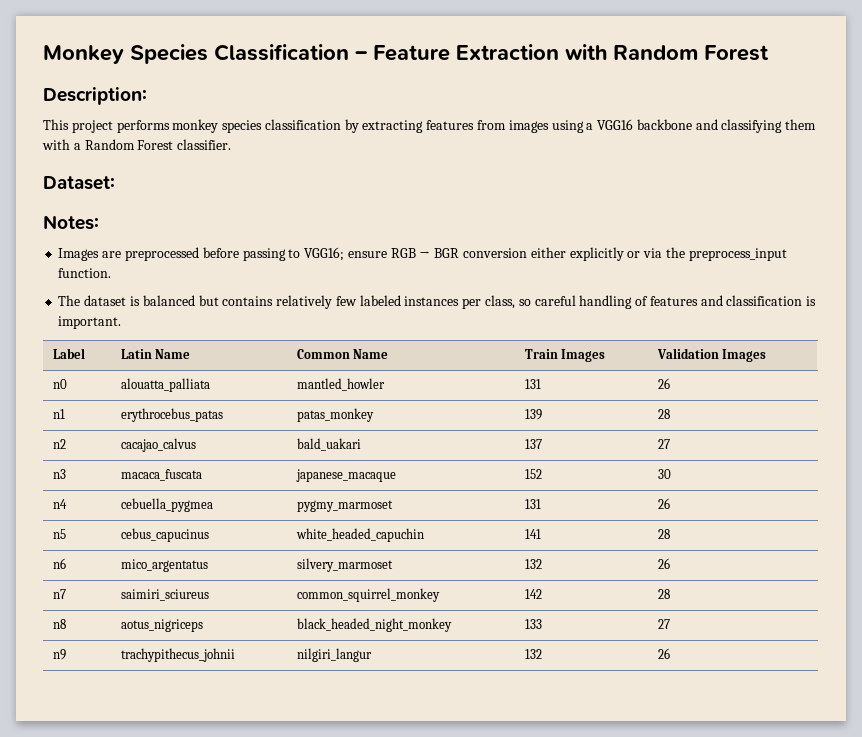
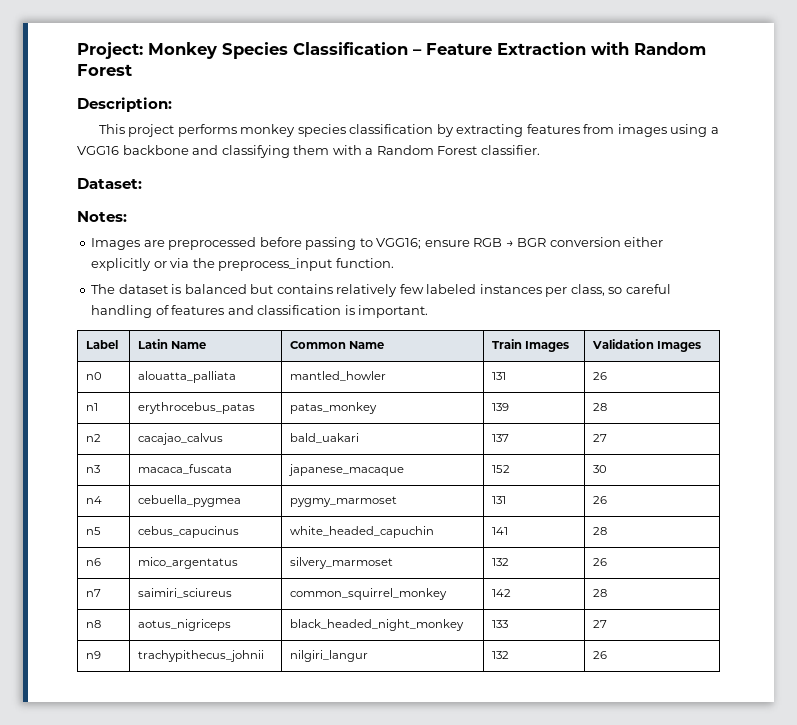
- Monkey Species Classification – Feature Extraction with Random Forest
+ Project: Monkey Species Classification – Feature Extraction with Random Forest

